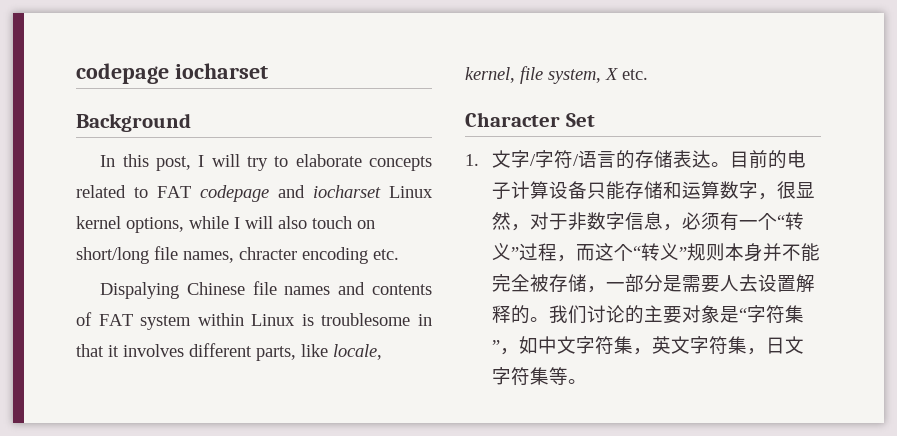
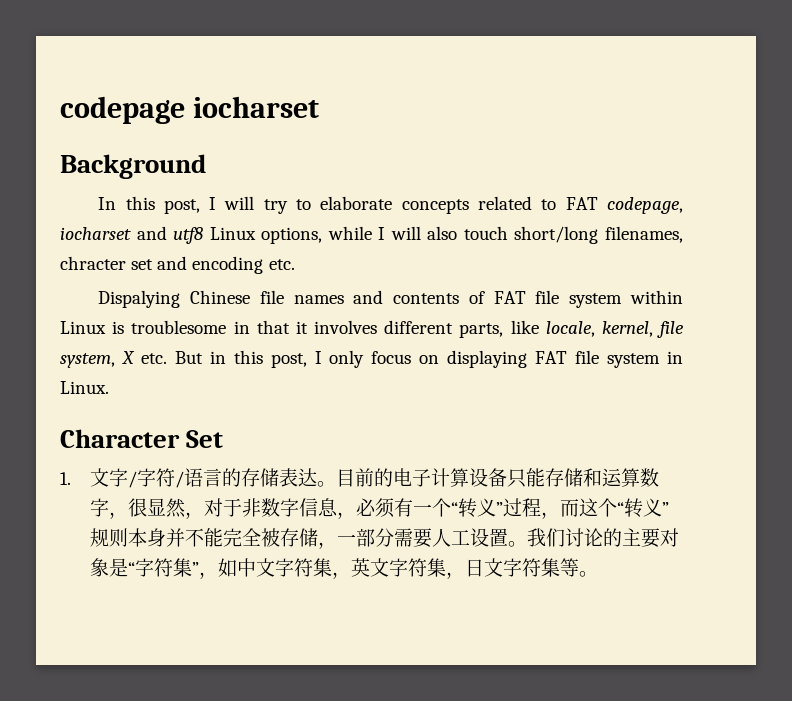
- In this post, I will try to elaborate concepts related to FAT codepage and iocharset Linux kernel options, while I will also touch on short/long file names, chracter encoding etc.
+ In this post, I will try to elaborate concepts related to FAT codepage, iocharset and utf8 Linux options, while I will also touch short/long filenames, chracter set and encoding etc.
- Dispalying Chinese file names and contents of FAT system within Linux is troublesome in that it involves different parts, like locale, kernel, file system, X etc.
+ Dispalying Chinese file names and contents of FAT file system within Linux is troublesome in that it involves different parts, like locale, kernel, file system, X etc. But in this post, I only focus on displaying FAT file system in Linux.
- 目前的电子计算设备只能存储和运算数字，很显然，对于非数字信息，必须有一个“转义”过程，而这个“转义”规则本身并不能完全被存储，一部分是需要人去设置解释的。
+ 目前的电子计算设备只能存储和运算数字，很显然，对于非数字信息，必须有一个“转义”过程，而这个“转义”规则本身并不能完全被存储，一部分需要人工设置。

